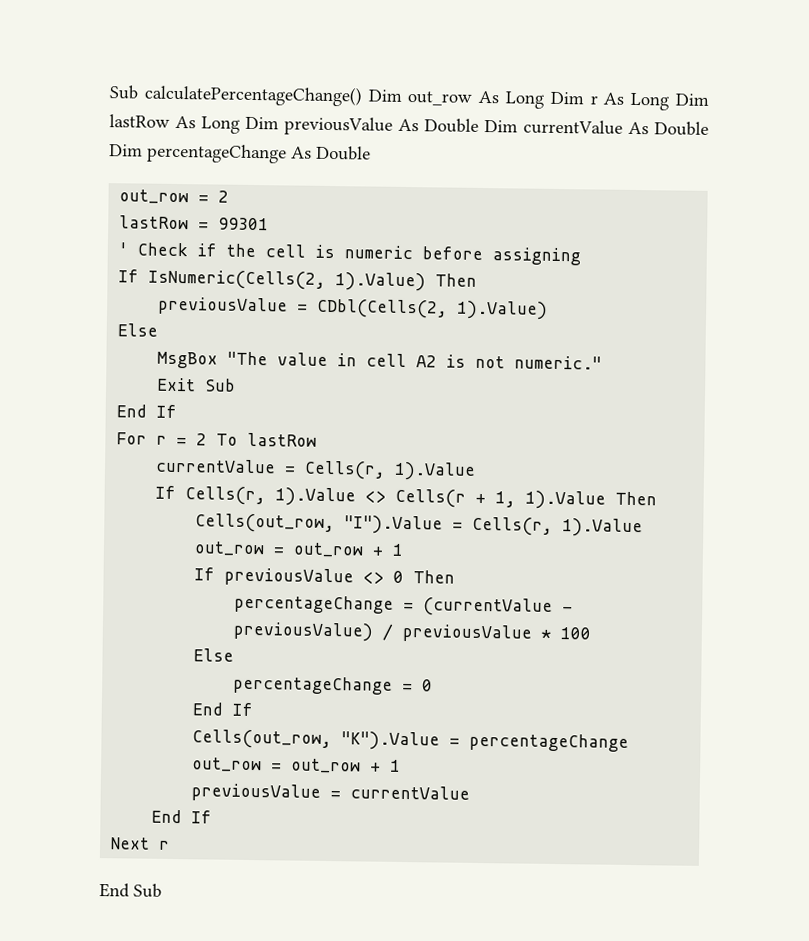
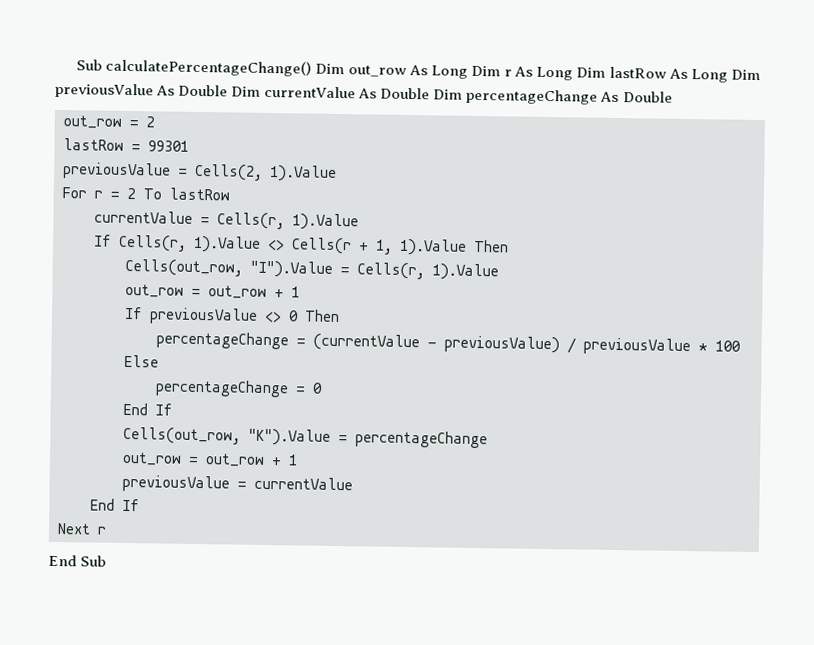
- ' Check if the cell is numeric before assigning
- If IsNumeric(Cells(2, 1).Value) Then
- previousValue = CDbl(Cells(2, 1).Value)
- Else
- MsgBox "The value in cell A2 is not numeric."
- Exit Sub
- End If
+ previousValue = Cells(2, 1).Value

